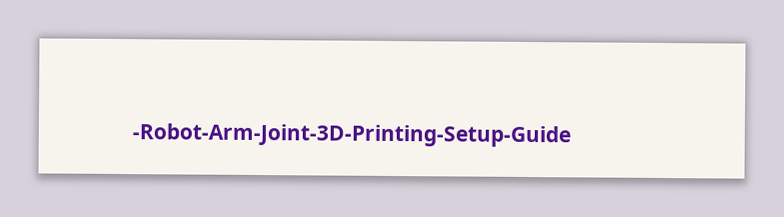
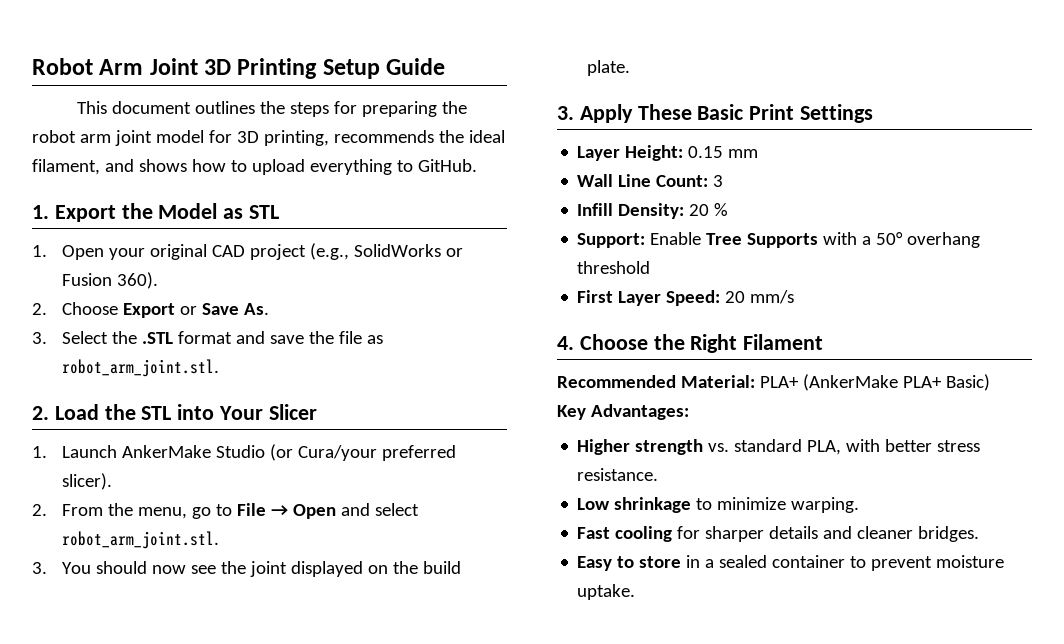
- -Robot-Arm-Joint-3D-Printing-Setup-Guide
+ Robot Arm Joint 3D Printing Setup Guide
+ This document outlines the steps for preparing the robot arm joint model for 3D printing, recommends the ideal filament, and shows how to upload everything to GitHub.
+ 1. Export the Model as STL
+ 1. Open your original CAD project (e.g., SolidWorks or Fusion 360).
+ 2. Choose Export or Save As.
+ 3. Select the .STL format and save the file as robot_arm_joint.stl.
+ 2. Load the STL into Your Slicer
+ 1. Launch AnkerMake Studio (or Cura/your preferred slicer).
+ 2. From the menu, go to File → Open and select robot_arm_joint.stl.
+ 3. You should now see the joint displayed on the build plate.
+ 3. Apply These Basic Print Settings
+ Layer Height: 0.15 mm
+ Wall Line Count: 3
+ Infill Density: 20 %
+ Support: Enable Tree Supports with a 50° overhang threshold
+ First Layer Speed: 20 mm/s
+ 4. Choose the Right Filament
+ Recommended Material: PLA+ (AnkerMake PLA+ Basic)
+ Key Advantages:
+ Higher strength vs. standard PLA, with better stress resistance.
+ Low shrinkage to minimize warping.
+ Fast cooling for sharper details and cleaner bridges.
+ Easy to store in a sealed container to prevent moisture uptake.

